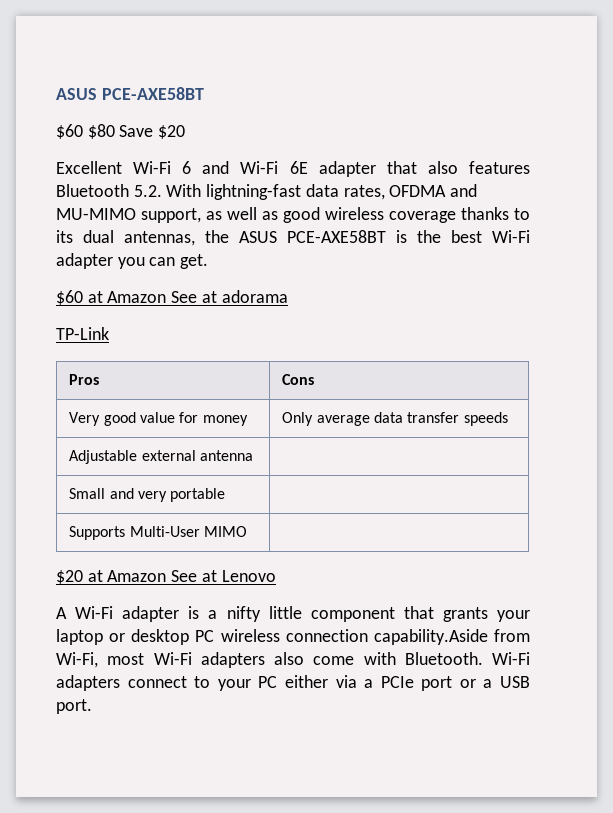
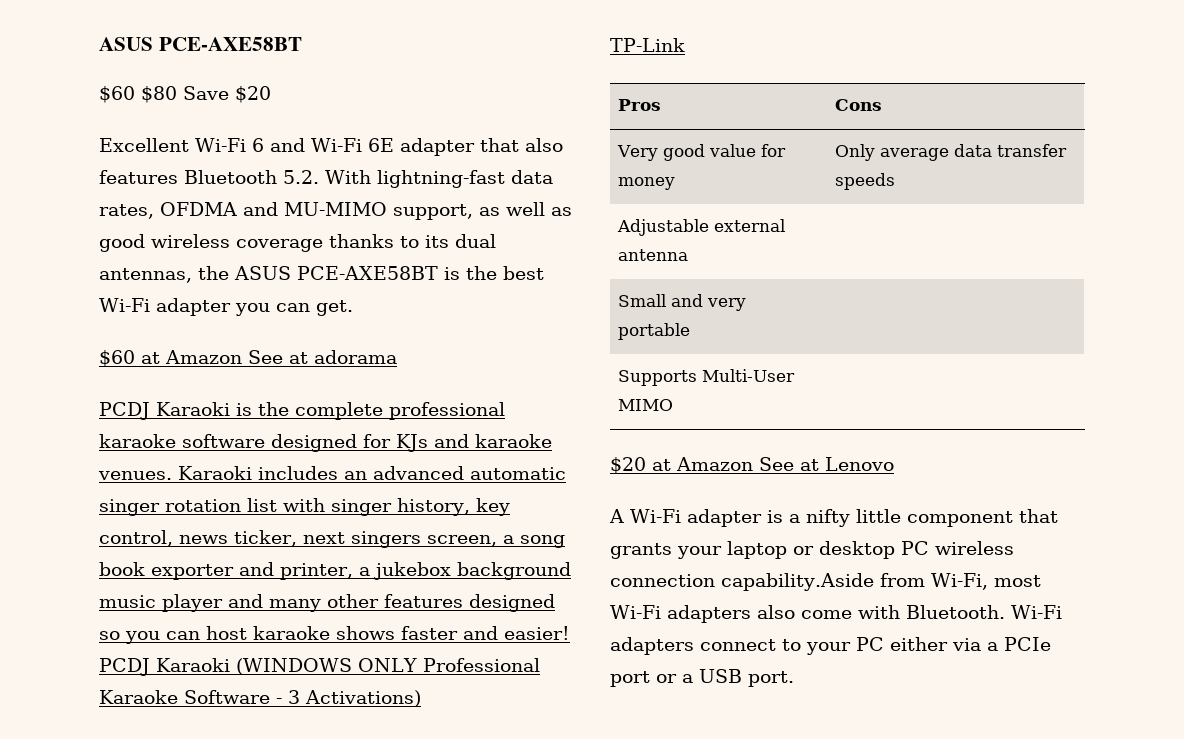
+ PCDJ Karaoki is the complete professional karaoke software designed for KJs and karaoke venues. Karaoki includes an advanced automatic singer rotation list with singer history, key control, news ticker, next singers screen, a song book exporter and printer, a jukebox background music player and many other features designed so you can host karaoke shows faster and easier! PCDJ Karaoki (WINDOWS ONLY Professional Karaoke Software - 3 Activations)

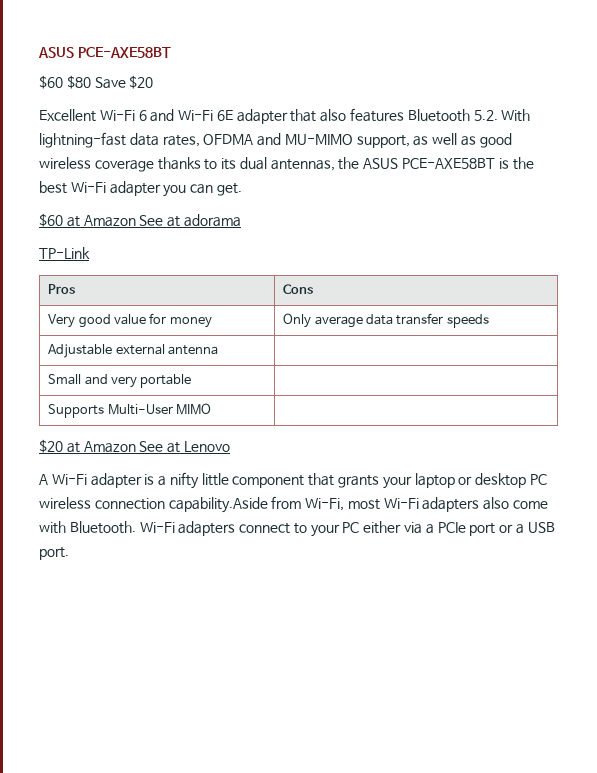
- PCDJ Karaoki is the complete professional karaoke software designed for KJs and karaoke venues. Karaoki includes an advanced automatic singer rotation list with singer history, key control, news ticker, next singers screen, a song book exporter and printer, a jukebox background music player and many other features designed so you can host karaoke shows faster and easier! PCDJ Karaoki (WINDOWS ONLY Professional Karaoke Software - 3 Activations)

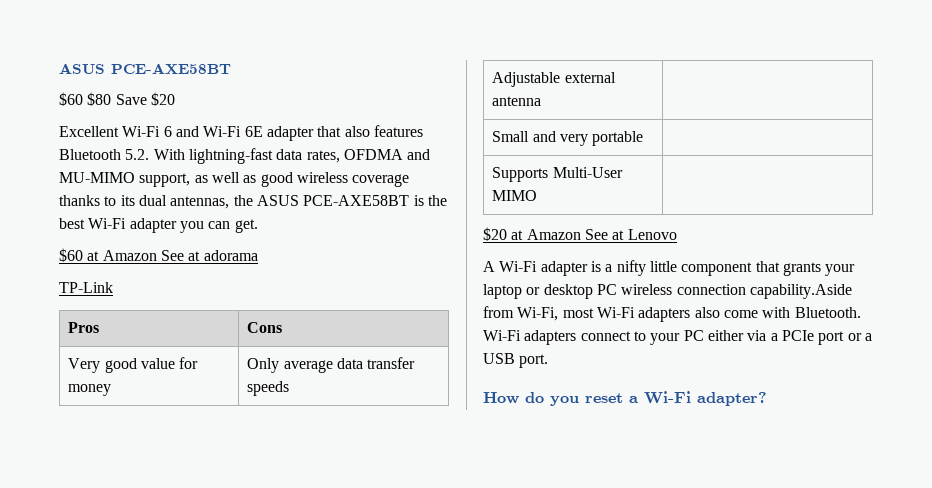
+ How do you reset a Wi-Fi adapter?

